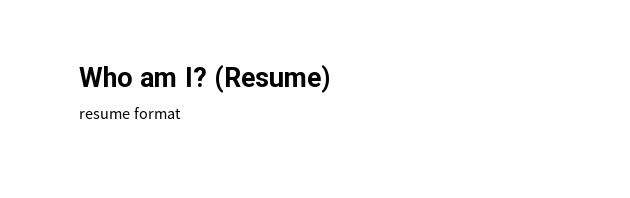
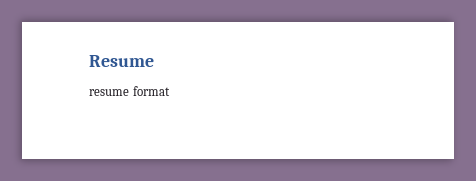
- Who am I? (Resume)
+ Resume

